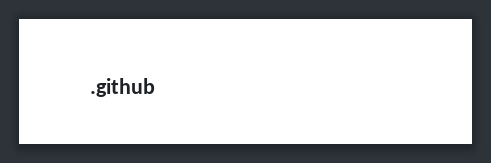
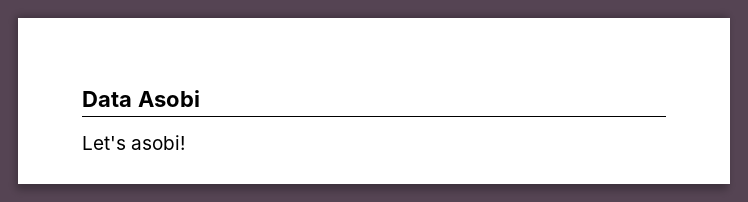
- .github
+ Data Asobi
+ Let's asobi!

